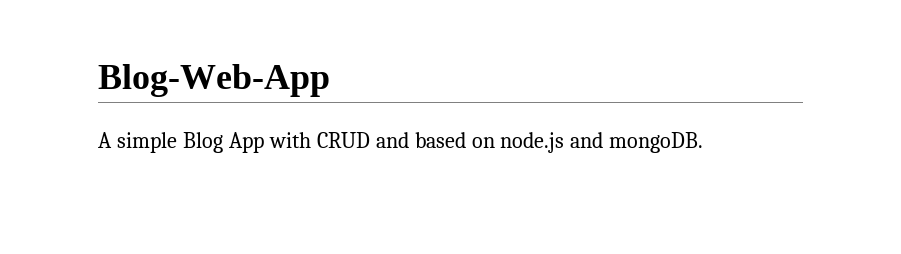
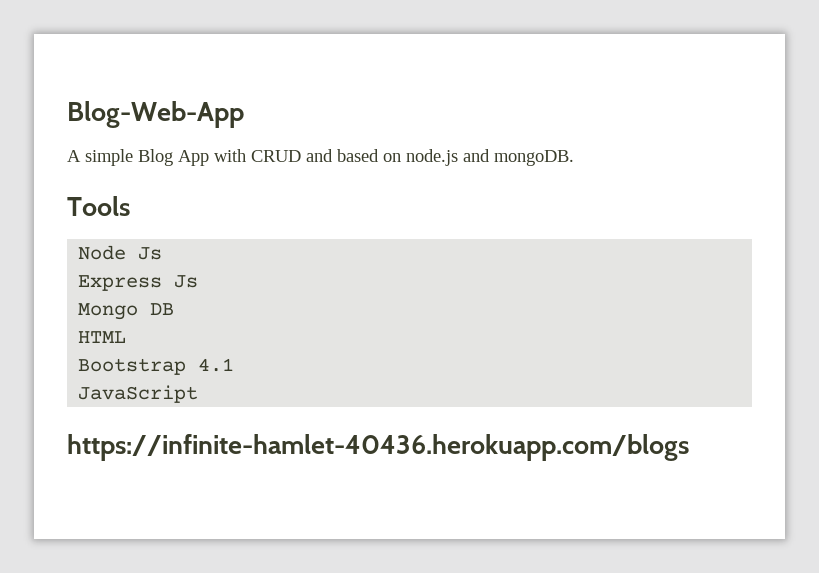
+ Tools
+ Node Js
+ Express Js
+ Mongo DB
+ HTML
+ Bootstrap 4.1
+ JavaScript
+ https://infinite-hamlet-40436.herokuapp.com/blogs

